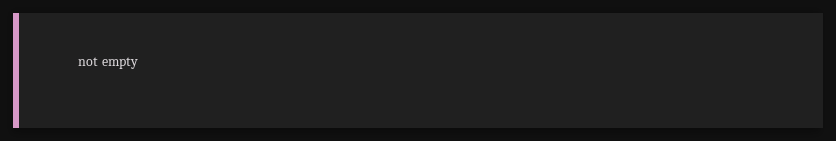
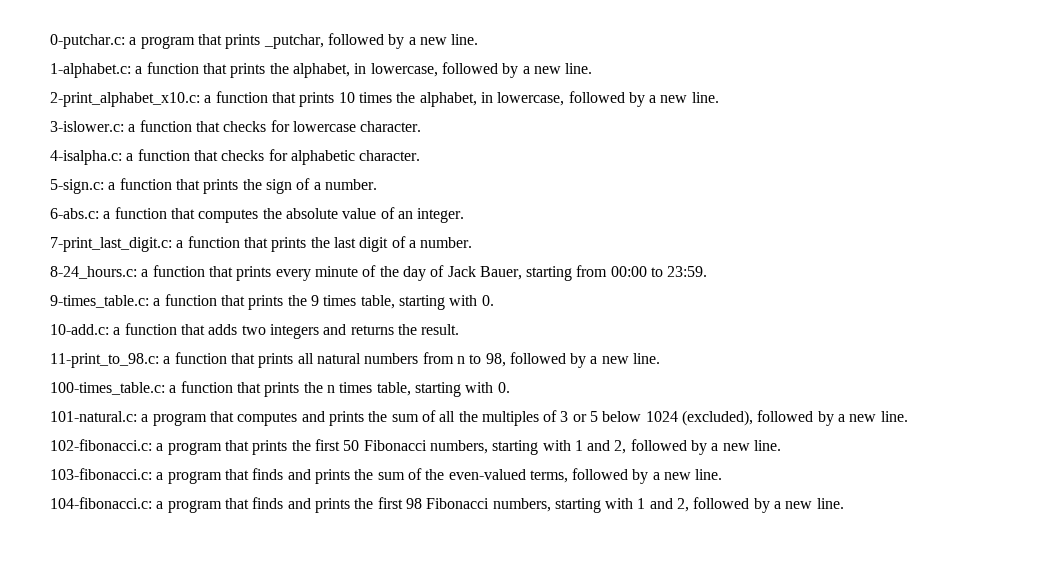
- not empty
+ 0-putchar.c: a program that prints _putchar, followed by a new line.
+ 1-alphabet.c: a function that prints the alphabet, in lowercase, followed by a new line.
+ 2-print_alphabet_x10.c: a function that prints 10 times the alphabet, in lowercase, followed by a new line.
+ 3-islower.c: a function that checks for lowercase character.
+ 4-isalpha.c: a function that checks for alphabetic character.
+ 5-sign.c: a function that prints the sign of a number.
+ 6-abs.c: a function that computes the absolute value of an integer.
+ 7-print_last_digit.c: a function that prints the last digit of a number.
+ 8-24_hours.c: a function that prints every minute of the day of Jack Bauer, starting from 00:00 to 23:59.
+ 9-times_table.c: a function that prints the 9 times table, starting with 0.
+ 10-add.c: a function that adds two integers and returns the result.
+ 11-print_to_98.c: a function that prints all natural numbers from n to 98, followed by a new line.
+ 100-times_table.c: a function that prints the n times table, starting with 0.
+ 101-natural.c: a program that computes and prints the sum of all the multiples of 3 or 5 below 1024 (excluded), followed by a new line.
+ 102-fibonacci.c: a program that prints the first 50 Fibonacci numbers, starting with 1 and 2, followed by a new line.
+ 103-fibonacci.c: a program that finds and prints the sum of the even-valued terms, followed by a new line.
+ 104-fibonacci.c: a program that finds and prints the first 98 Fibonacci numbers, starting with 1 and 2, followed by a new line.

